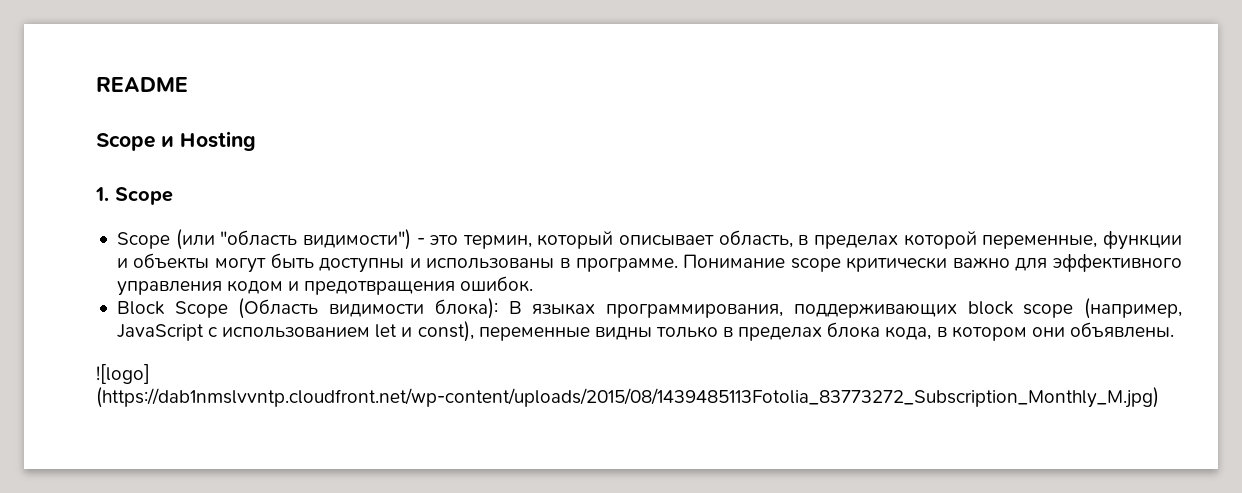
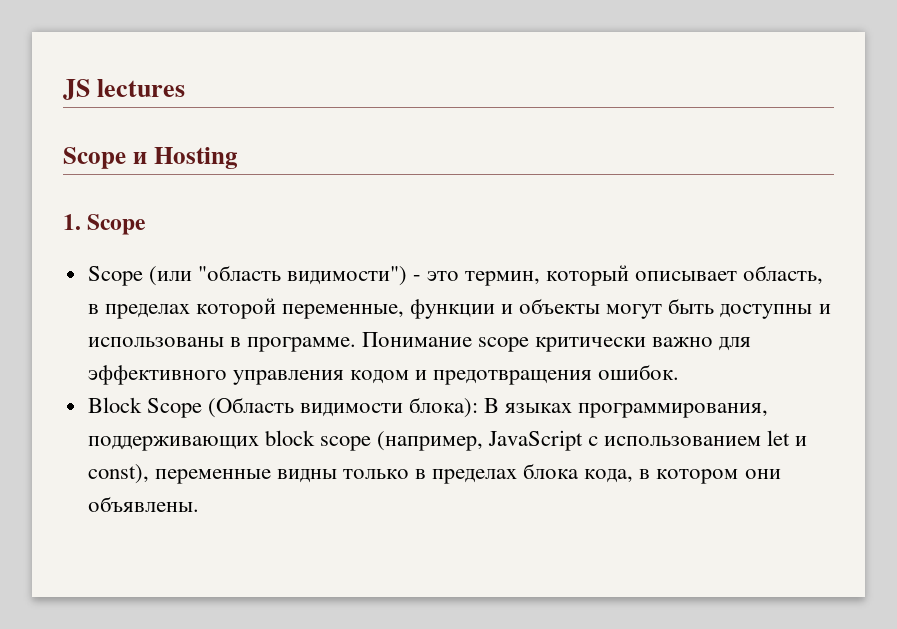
- README
+ JS lectures
- ![logo] (https://dab1nmslvvntp.cloudfront.net/wp-content/uploads/2015/08/1439485113Fotolia_83773272_Subscription_Monthly_M.jpg)

